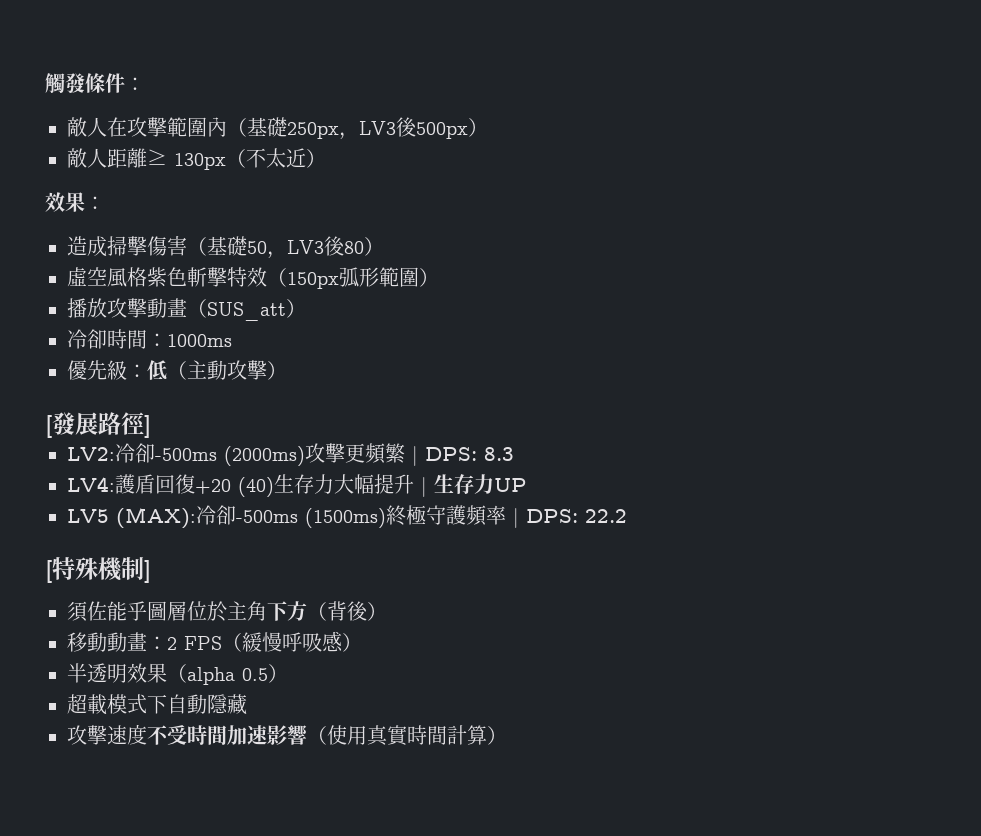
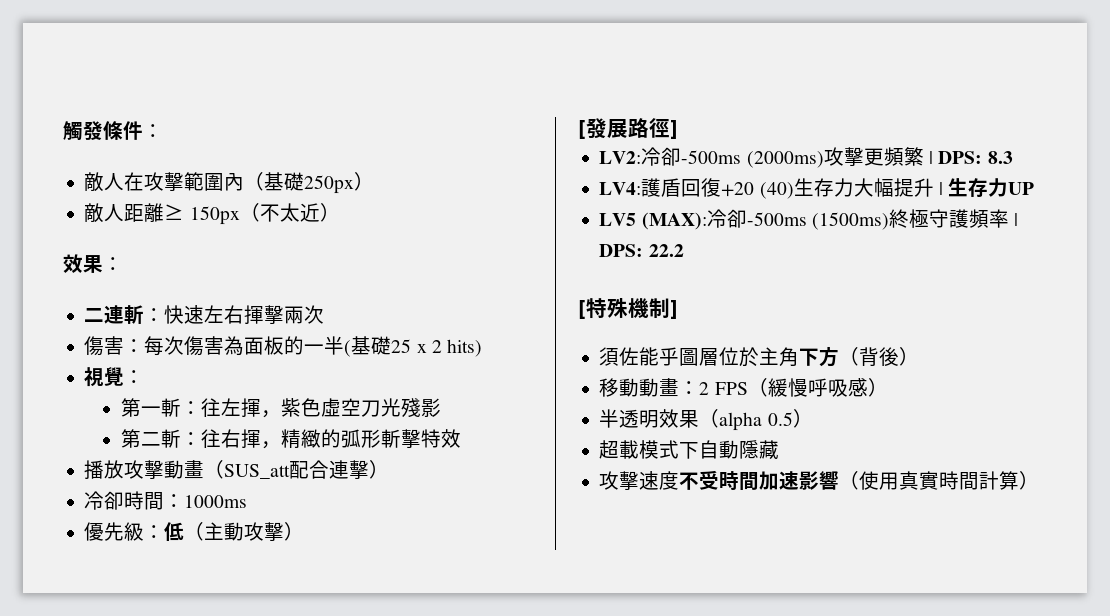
- 敵人在攻擊範圍內（基礎250px，LV3後500px）
+ 敵人在攻擊範圍內（基礎250px）
- 敵人距離≥ 130px（不太近）
+ 敵人距離≥ 150px（不太近）
- 造成掃擊傷害（基礎50，LV3後80）
- 虛空風格紫色斬擊特效（150px弧形範圍）
+ 二連斬：快速左右揮擊兩次
+ 傷害：每次傷害為面板的一半(基礎25 x 2 hits)
+ 視覺：
+ 第一斬：往左揮，紫色虛空刀光殘影
+ 第二斬：往右揮，精緻的弧形斬擊特效
- 播放攻擊動畫（SUS_att）
+ 播放攻擊動畫（SUS_att配合連擊）

